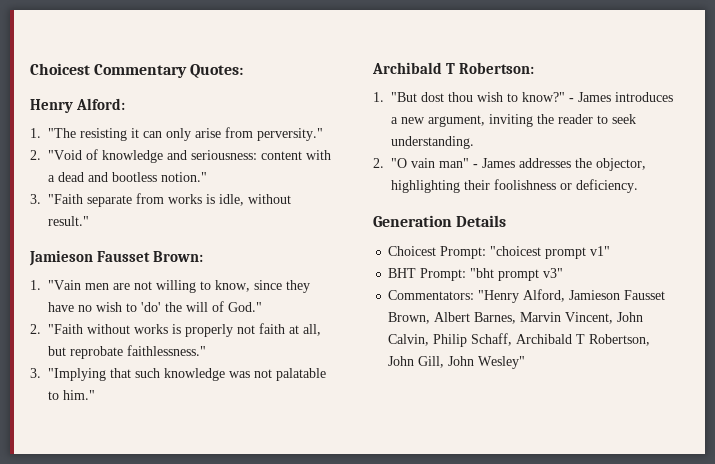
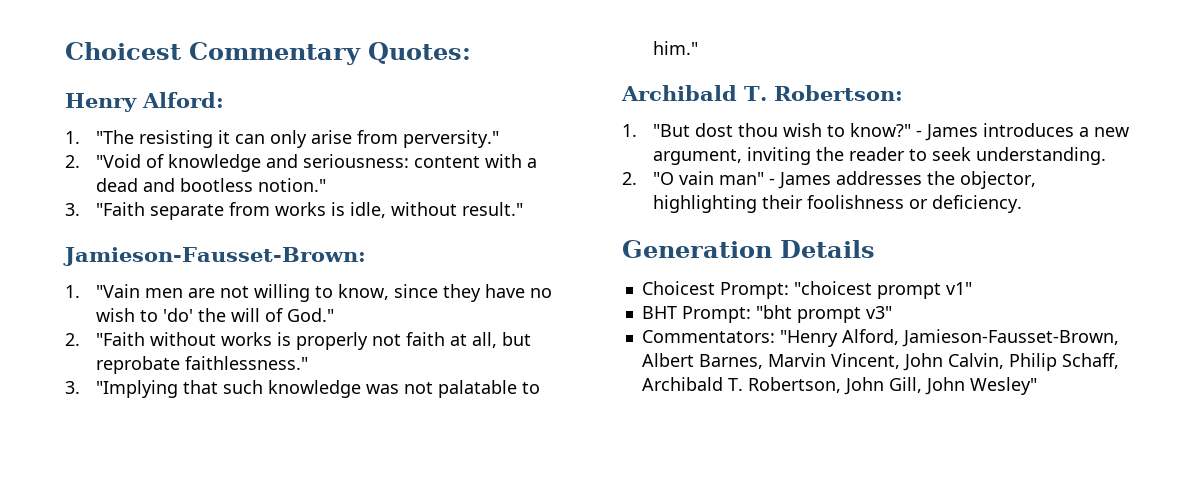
- Jamieson Fausset Brown:
+ Jamieson-Fausset-Brown:
- Archibald T Robertson:
+ Archibald T. Robertson:
- Commentators: "Henry Alford, Jamieson Fausset Brown, Albert Barnes, Marvin Vincent, John Calvin, Philip Schaff, Archibald T Robertson, John Gill, John Wesley"
+ Commentators: "Henry Alford, Jamieson-Fausset-Brown, Albert Barnes, Marvin Vincent, John Calvin, Philip Schaff, Archibald T. Robertson, John Gill, John Wesley"

